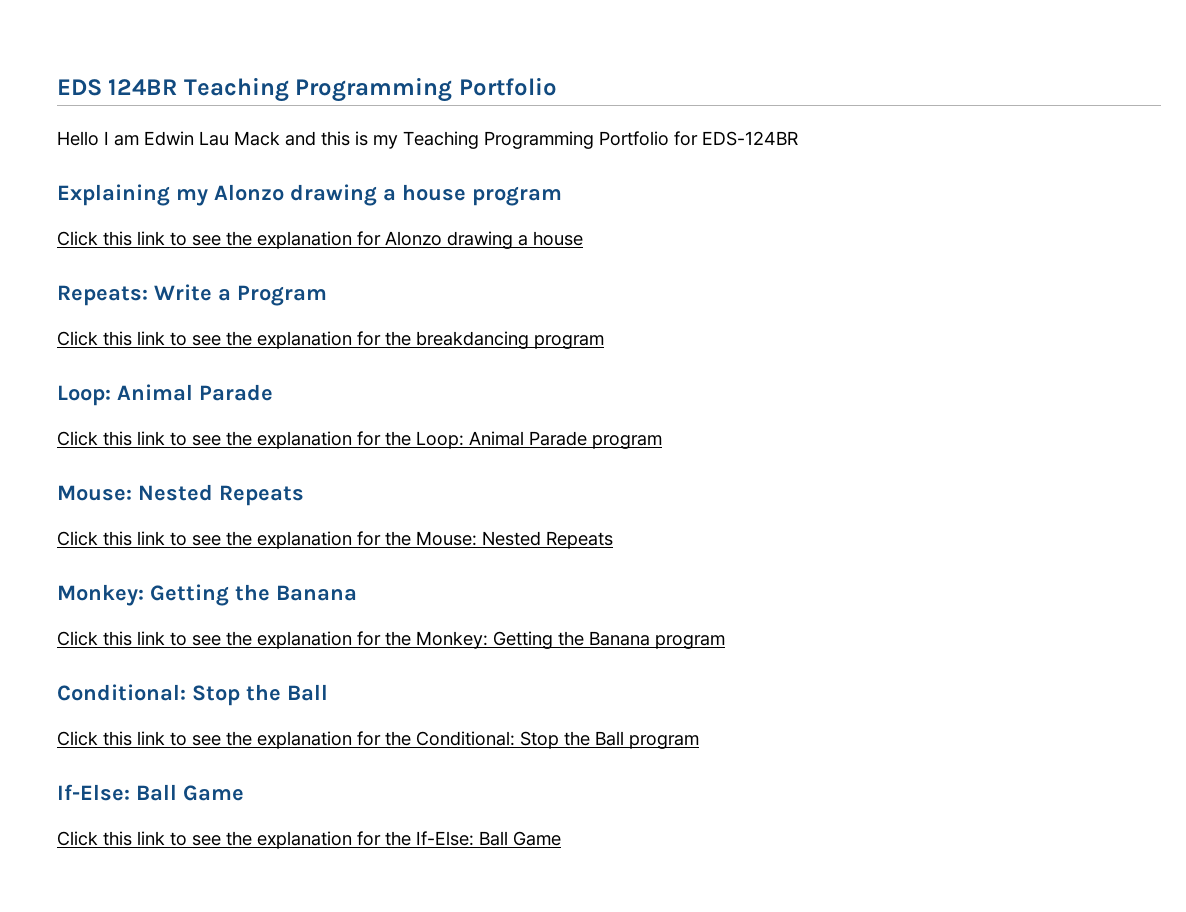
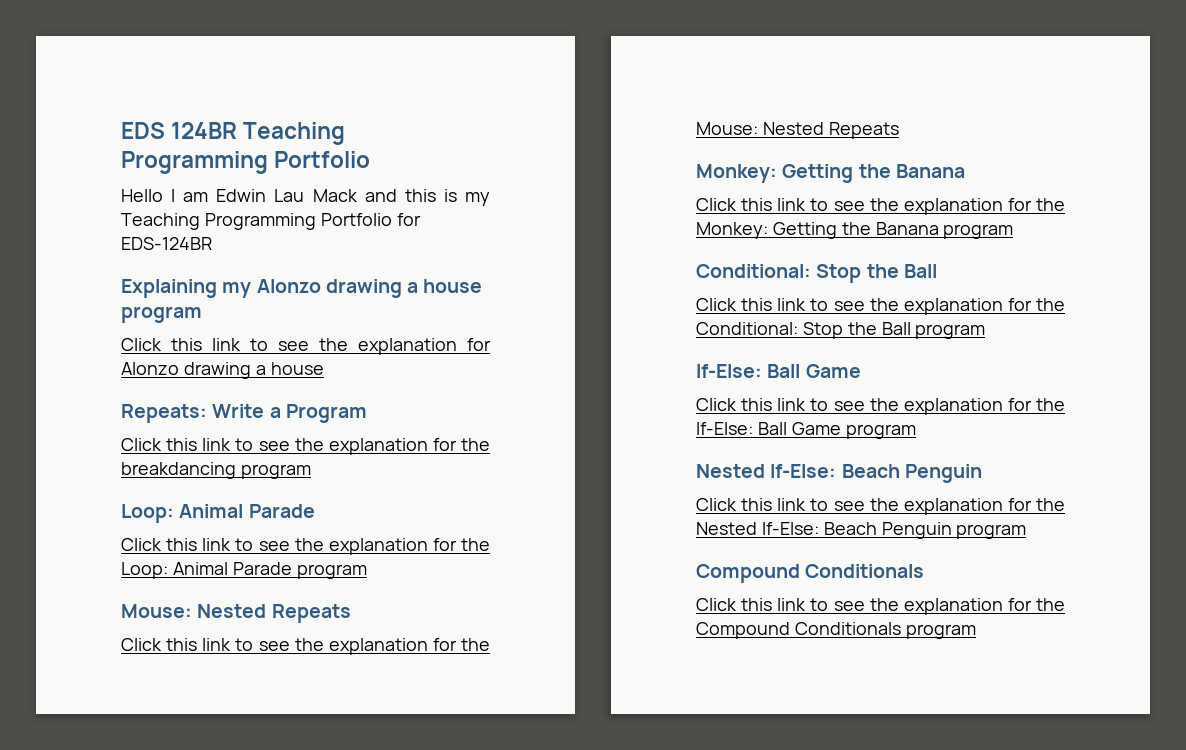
- Click this link to see the explanation for the If-Else: Ball Game
+ Click this link to see the explanation for the If-Else: Ball Game program
+ Nested If-Else: Beach Penguin
+ Click this link to see the explanation for the Nested If-Else: Beach Penguin program
+ Compound Conditionals
+ Click this link to see the explanation for the Compound Conditionals program

